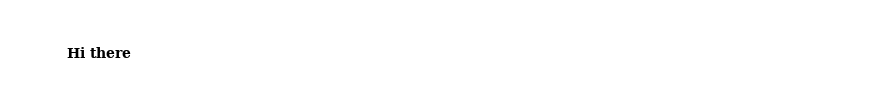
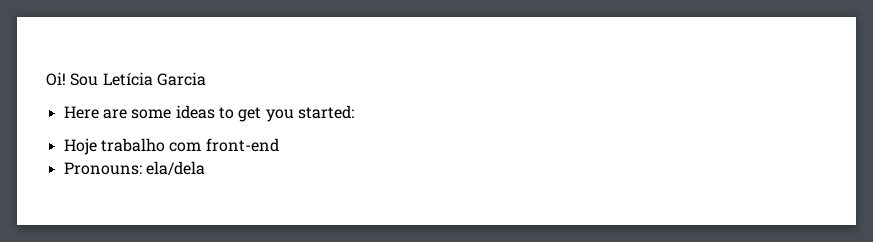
- Hi there
+ Oi! Sou Letícia Garcia
+ Here are some ideas to get you started:
+ Hoje trabalho com front-end
+ Pronouns: ela/dela

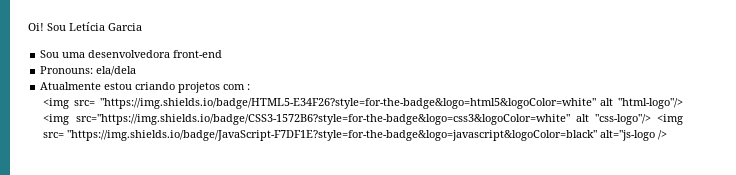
- Here are some ideas to get you started:
- Hoje trabalho com front-end
+ Sou uma desenvolvedora front-end
  Pronouns: ela/dela
+ Atualmente estou criando projetos com :
+ <img src= "https://img.shields.io/badge/HTML5-E34F26?style=for-the-badge&logo=html5&logoColor=white" alt "html-logo"/> <img src="https://img.shields.io/badge/CSS3-1572B6?style=for-the-badge&logo=css3&logoColor=white" alt "css-logo"/> <img src= "https://img.shields.io/badge/JavaScript-F7DF1E?style=for-the-badge&logo=javascript&logoColor=black" alt="js-logo />

